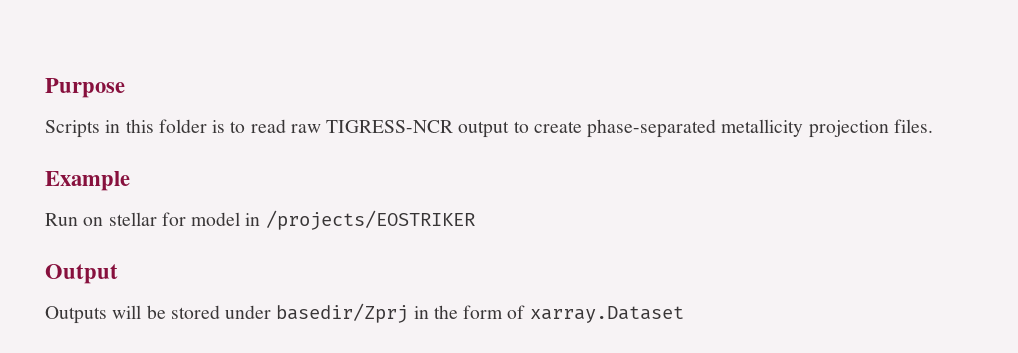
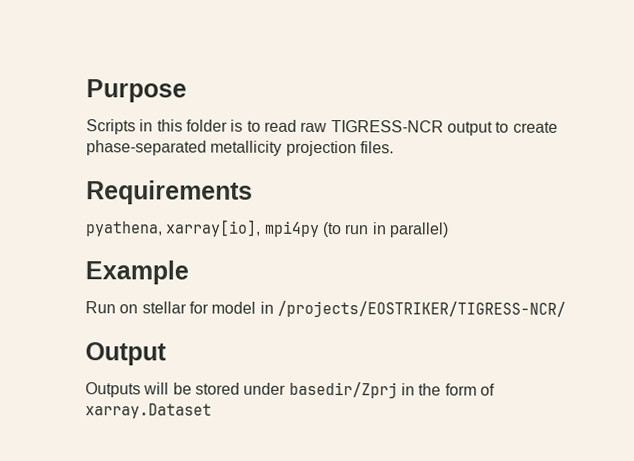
+ Requirements
+ pyathena, xarray[io], mpi4py (to run in parallel)
- Run on stellar for model in /projects/EOSTRIKER
+ Run on stellar for model in /projects/EOSTRIKER/TIGRESS-NCR/

